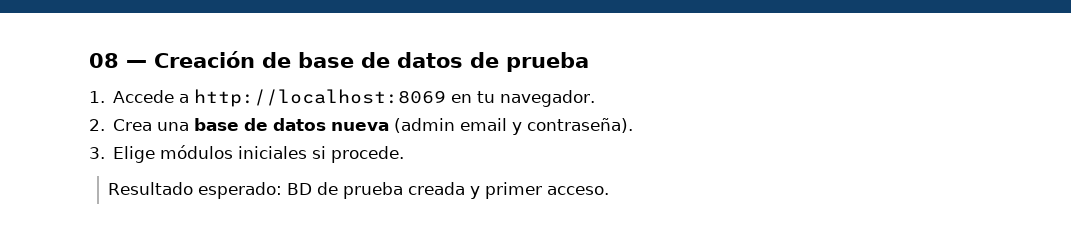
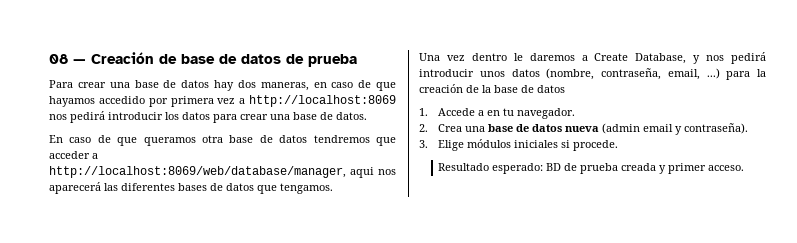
+ Para crear una base de datos hay dos maneras, en caso de que hayamos accedido por primera vez a http://localhost:8069 nos pedirá introducir los datos para crear una base de datos.
+ En caso de que queramos otra base de datos tendremos que acceder a http://localhost:8069/web/database/manager, aqui nos aparecerá las diferentes bases de datos que tengamos.
+ Una vez dentro le daremos a Create Database, y nos pedirá introducir unos datos (nombre, contraseña, email, ...) para la creación de la base de datos
- 1. Accede a http://localhost:8069 en tu navegador.
+ 1. Accede a en tu navegador.

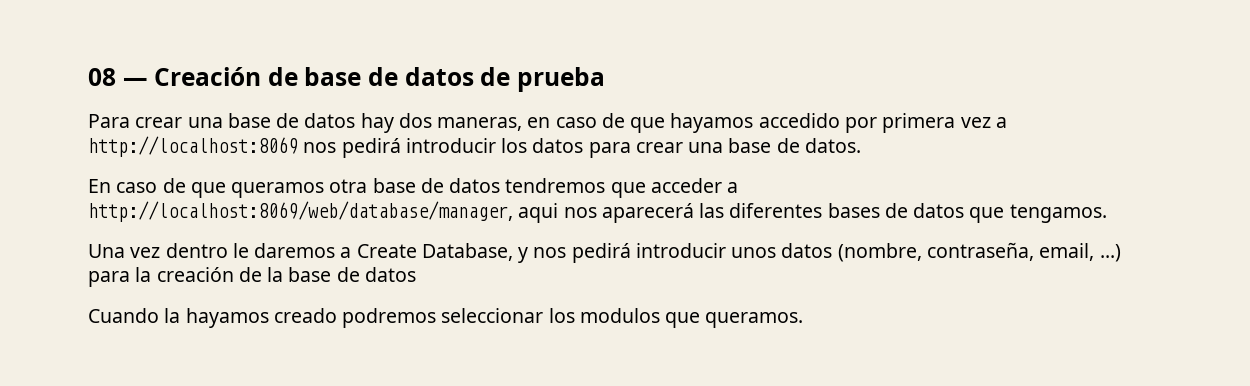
- 1. Accede a en tu navegador.
- 2. Crea una base de datos nueva (admin email y contraseña).
- 3. Elige módulos iniciales si procede.
- Resultado esperado: BD de prueba creada y primer acceso.
+ Cuando la hayamos creado podremos seleccionar los modulos que queramos.

